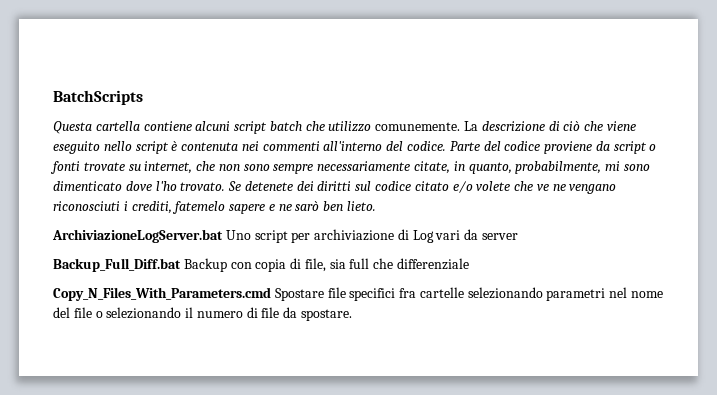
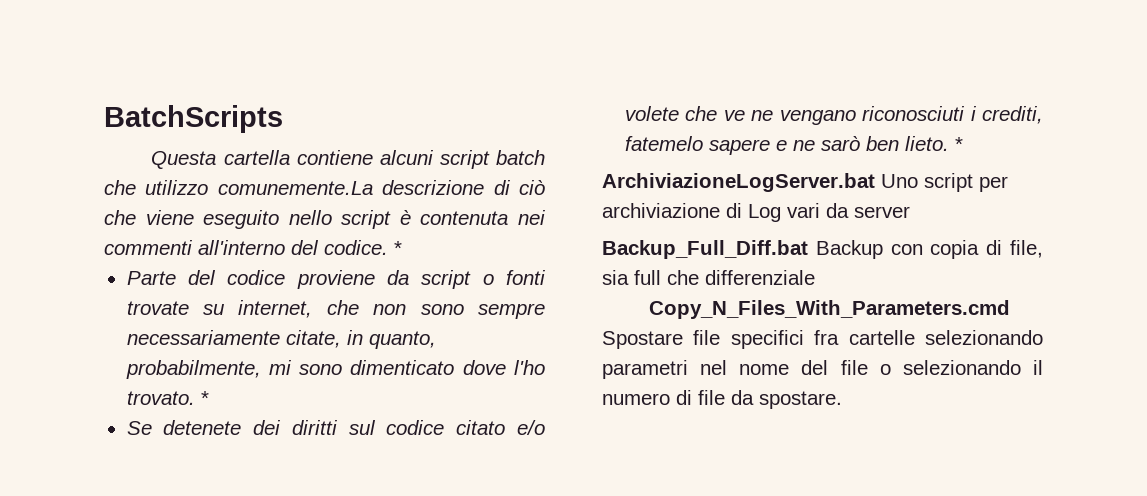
- Questa cartella contiene alcuni script batch che utilizzo comunemente. La descrizione di ciò che viene eseguito nello script è contenuta nei commenti all'interno del codice. Parte del codice proviene da script o fonti trovate su internet, che non sono sempre necessariamente citate, in quanto, probabilmente, mi sono dimenticato dove l'ho trovato. Se detenete dei diritti sul codice citato e/o volete che ve ne vengano riconosciuti i crediti, fatemelo sapere e ne sarò ben lieto.
+ Questa cartella contiene alcuni script batch che utilizzo comunemente.La descrizione di ciò che viene eseguito nello script è contenuta nei commenti all'interno del codice. *
+ Parte del codice proviene da script o fonti trovate su internet, che non sono sempre necessariamente citate, in quanto, probabilmente, mi sono dimenticato dove l'ho trovato. *
+ Se detenete dei diritti sul codice citato e/o volete che ve ne vengano riconosciuti i crediti, fatemelo sapere e ne sarò ben lieto. *

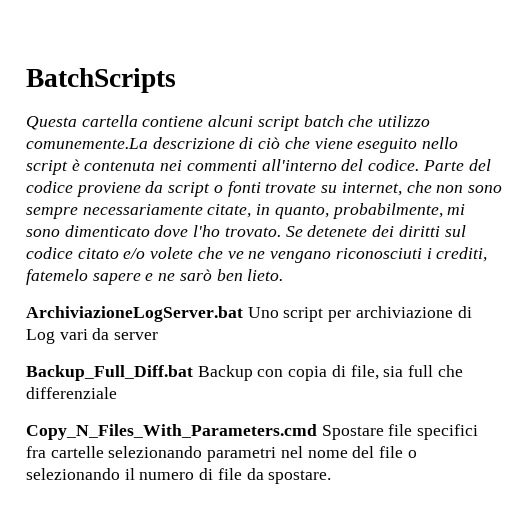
- Questa cartella contiene alcuni script batch che utilizzo comunemente.La descrizione di ciò che viene eseguito nello script è contenuta nei commenti all'interno del codice. *
- Parte del codice proviene da script o fonti trovate su internet, che non sono sempre necessariamente citate, in quanto, probabilmente, mi sono dimenticato dove l'ho trovato. *
- Se detenete dei diritti sul codice citato e/o volete che ve ne vengano riconosciuti i crediti, fatemelo sapere e ne sarò ben lieto. *
+ Questa cartella contiene alcuni script batch che utilizzo comunemente.La descrizione di ciò che viene eseguito nello script è contenuta nei commenti all'interno del codice. Parte del codice proviene da script o fonti trovate su internet, che non sono sempre necessariamente citate, in quanto, probabilmente, mi sono dimenticato dove l'ho trovato. Se detenete dei diritti sul codice citato e/o volete che ve ne vengano riconosciuti i crediti, fatemelo sapere e ne sarò ben lieto.

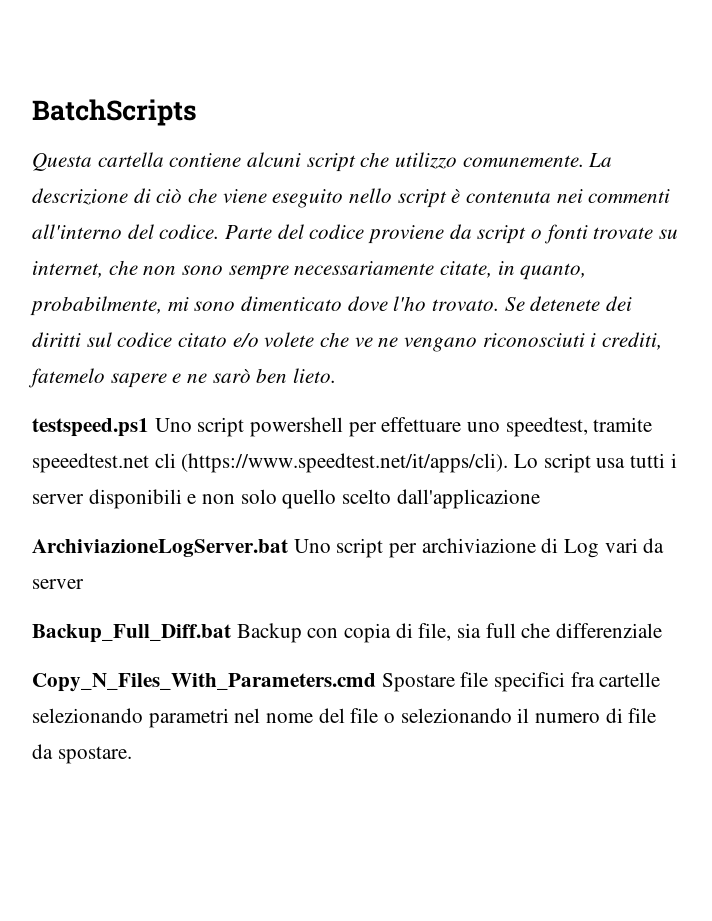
- Questa cartella contiene alcuni script batch che utilizzo comunemente.La descrizione di ciò che viene eseguito nello script è contenuta nei commenti all'interno del codice.
+ Questa cartella contiene alcuni script che utilizzo comunemente. La descrizione di ciò che viene eseguito nello script è contenuta nei commenti all'interno del codice.
+ testspeed.ps1 Uno script powershell per effettuare uno speedtest, tramite speeedtest.net cli (https://www.speedtest.net/it/apps/cli). Lo script usa tutti i server disponibili e non solo quello scelto dall'applicazione

